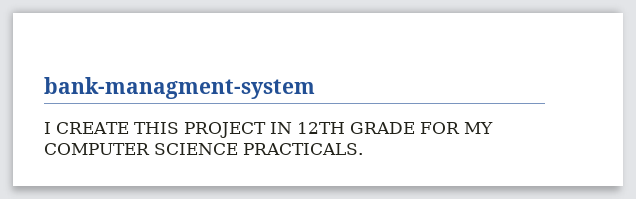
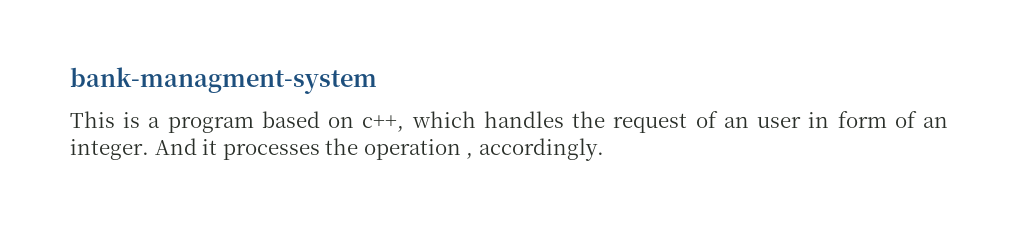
- I CREATE THIS PROJECT IN 12TH GRADE FOR MY COMPUTER SCIENCE PRACTICALS.
+ This is a program based on c++, which handles the request of an user in form of an integer. And it processes the operation , accordingly.

